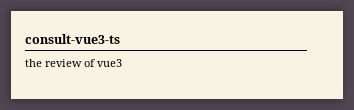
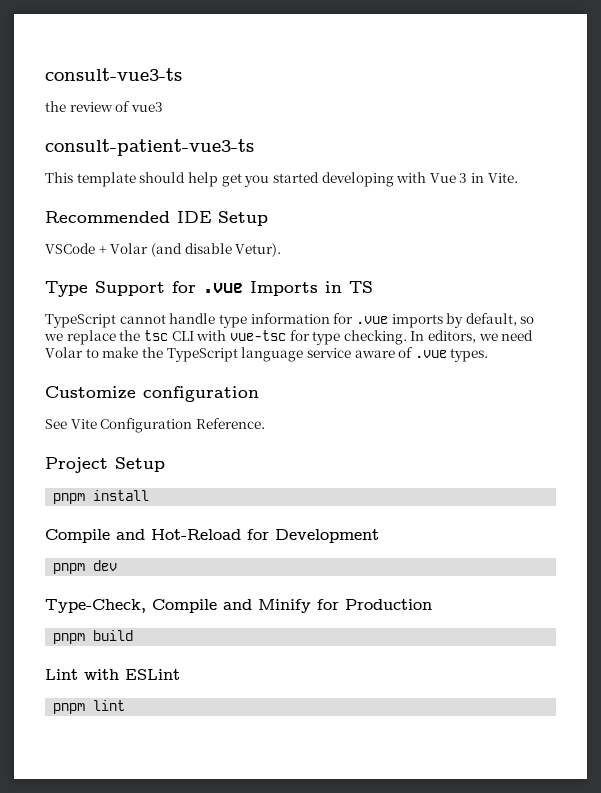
+ consult-patient-vue3-ts
+ This template should help get you started developing with Vue 3 in Vite.
+ Recommended IDE Setup
+ VSCode + Volar (and disable Vetur).
+ Type Support for .vue Imports in TS
+ TypeScript cannot handle type information for .vue imports by default, so we replace the tsc CLI with vue-tsc for type checking. In editors, we need Volar to make the TypeScript language service aware of .vue types.
+ Customize configuration
+ See Vite Configuration Reference.
+ Project Setup
+ pnpm install
+ Compile and Hot-Reload for Development
+ pnpm dev
+ Type-Check, Compile and Minify for Production
+ pnpm build
+ Lint with ESLint
+ pnpm lint

